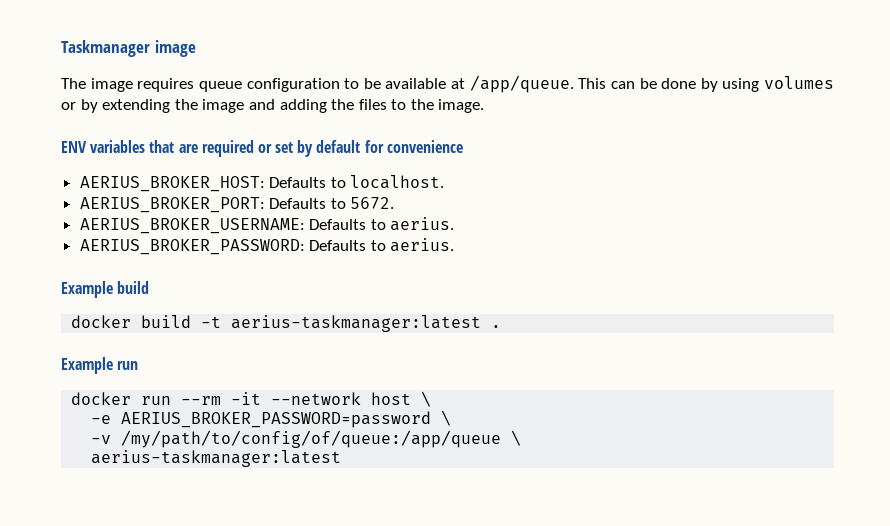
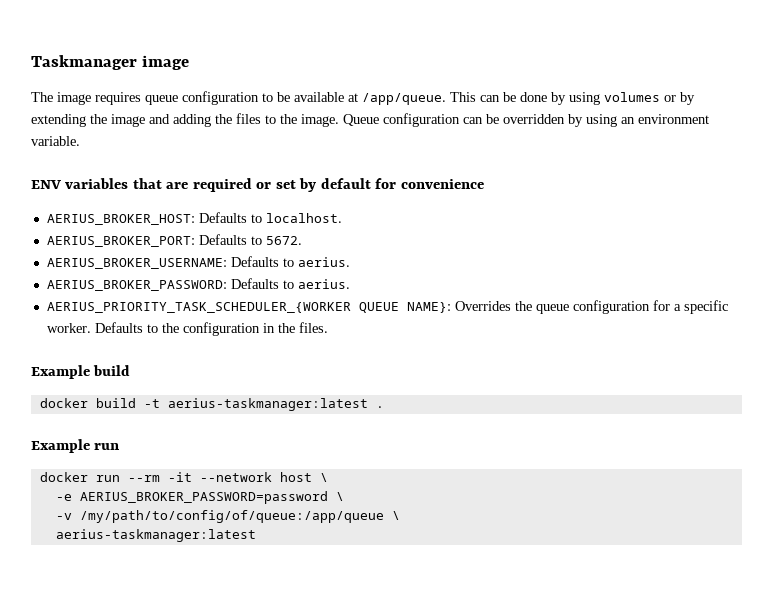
+ Queue configuration can be overridden by using an environment variable.
+ AERIUS_PRIORITY_TASK_SCHEDULER_{WORKER QUEUE NAME}: Overrides the queue configuration for a specific worker. Defaults to the configuration in the files.

